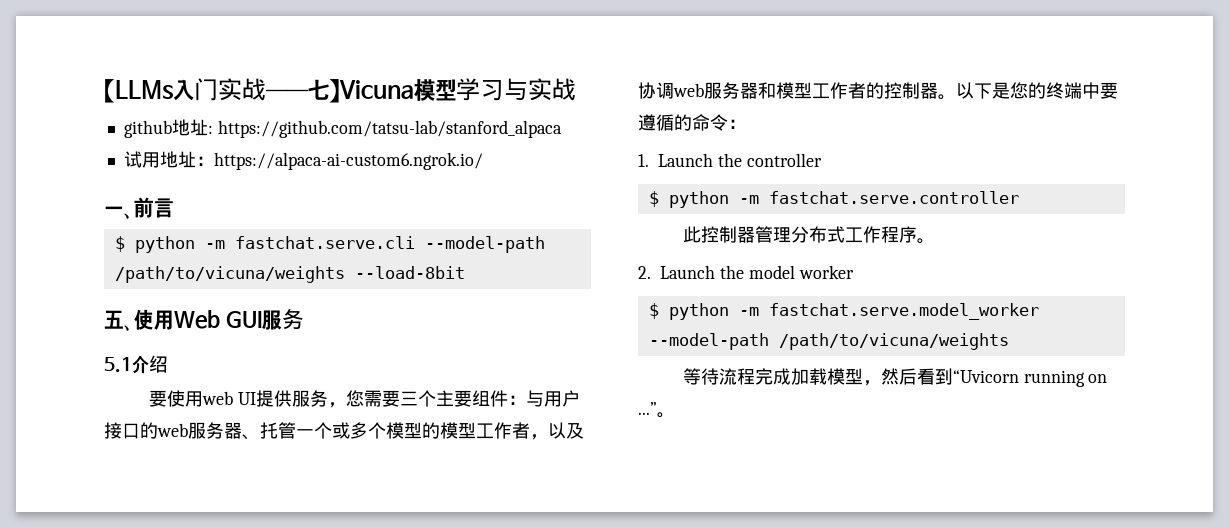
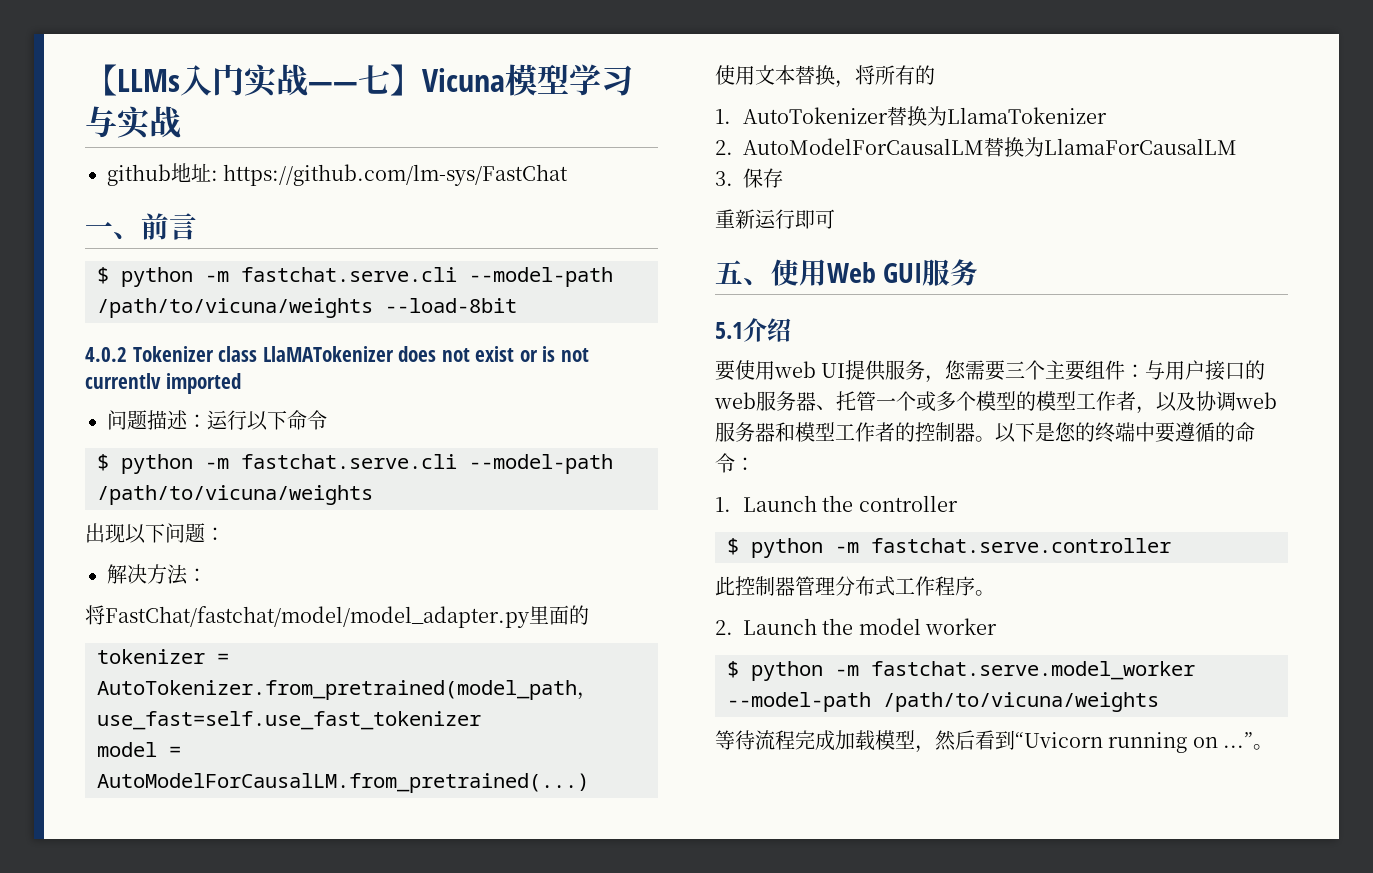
- github地址: https://github.com/tatsu-lab/stanford_alpaca
- 试用地址：https://alpaca-ai-custom6.ngrok.io/
+ github地址: https://github.com/lm-sys/FastChat
+ 4.0.2 Tokenizer class LlaMATokenizer does not exist or is not currentlv imported
+ 问题描述：运行以下命令
+ $ python -m fastchat.serve.cli --model-path /path/to/vicuna/weights
+ 出现以下问题：
+ 解决方法：
+ 将FastChat/fastchat/model/model_adapter.py里面的
+ tokenizer = AutoTokenizer.from_pretrained(model_path，use_fast=self.use_fast_tokenizer
+ model = AutoModelForCausalLM.from_pretrained(...)
+ 使用文本替换，将所有的
+ 1. AutoTokenizer替换为LlamaTokenizer
+ 2. AutoModelForCausalLM替换为LlamaForCausalLM
+ 3.保存
+ 重新运行即可

